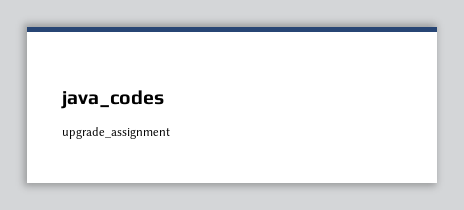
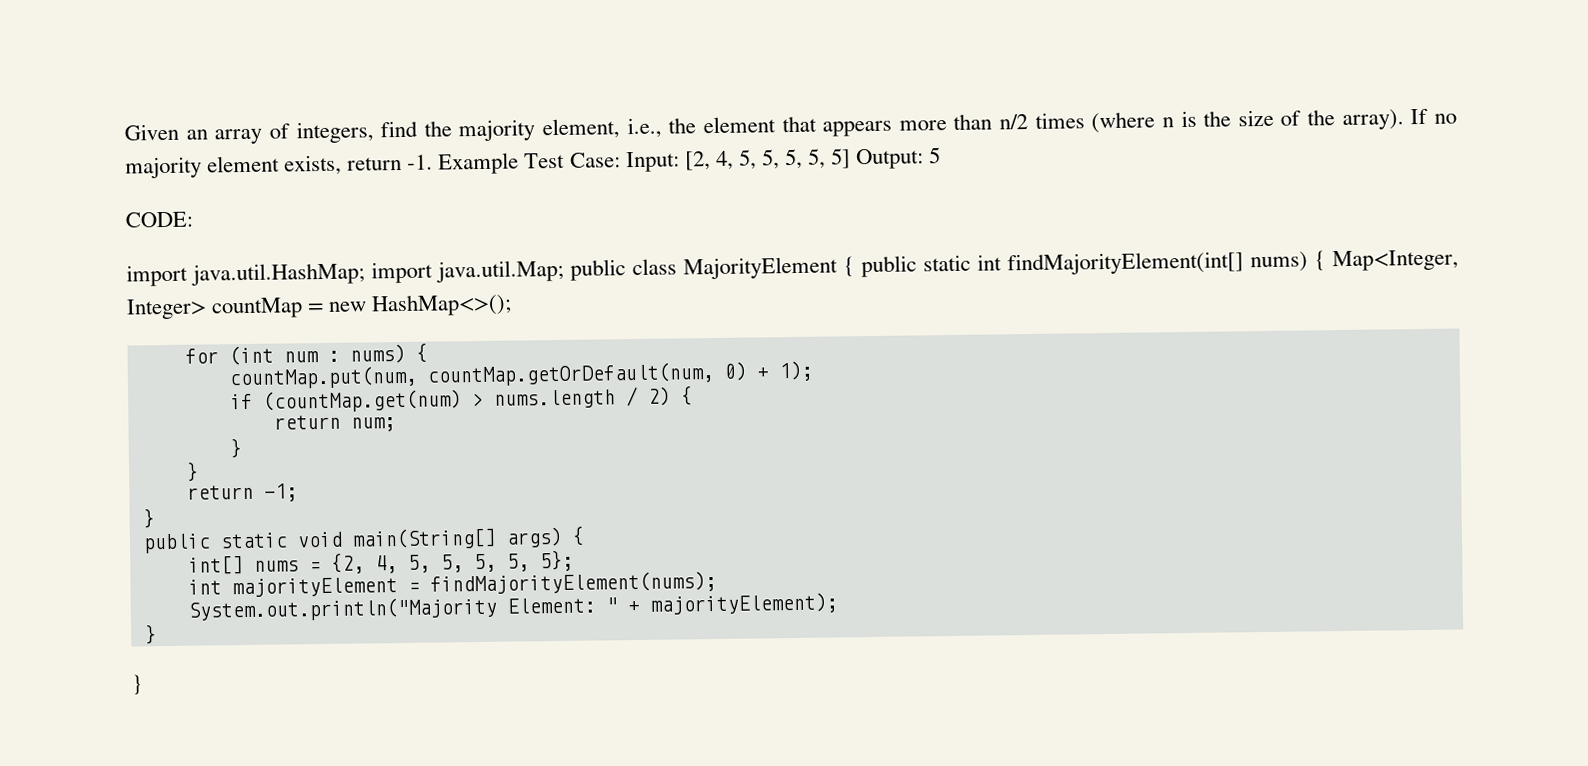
- java_codes
- upgrade_assignment
+ Given an array of integers, find the majority element, i.e., the element that appears more than n/2 times (where n is the size of the array). If no majority element exists, return -1. Example Test Case: Input: [2, 4, 5, 5, 5, 5, 5] Output: 5
+ CODE:
+ import java.util.HashMap; import java.util.Map; public class MajorityElement { public static int findMajorityElement(int[] nums) { Map<Integer, Integer> countMap = new HashMap<>();
+ for (int num : nums) {
+ countMap.put(num, countMap.getOrDefault(num, 0) + 1);
+ if (countMap.get(num) > nums.length / 2) {
+ return num;
+ }
+ }
+ return -1;
+ }
+ public static void main(String[] args) {
+ int[] nums = {2, 4, 5, 5, 5, 5, 5};
+ int majorityElement = findMajorityElement(nums);
+ System.out.println("Majority Element: " + majorityElement);
+ }
+ }

